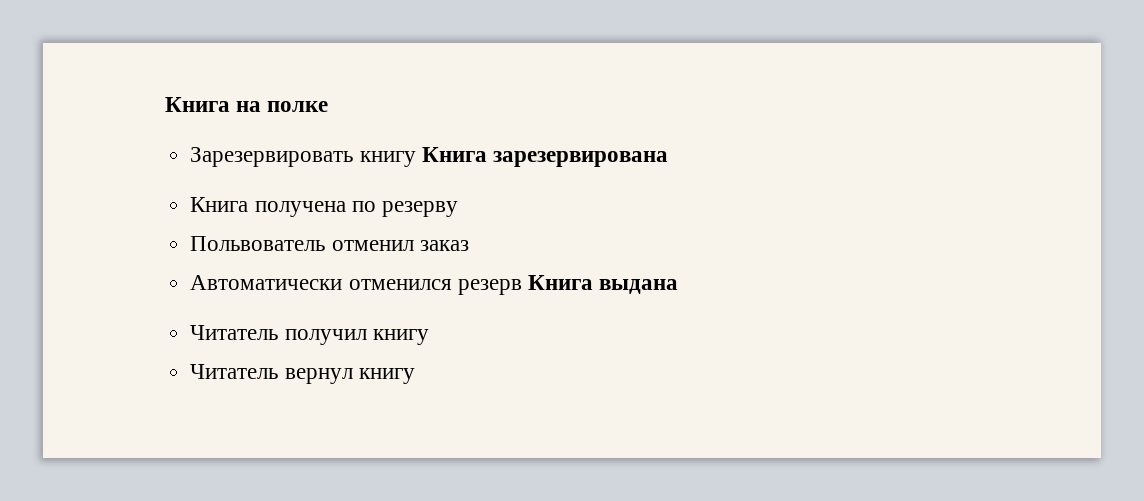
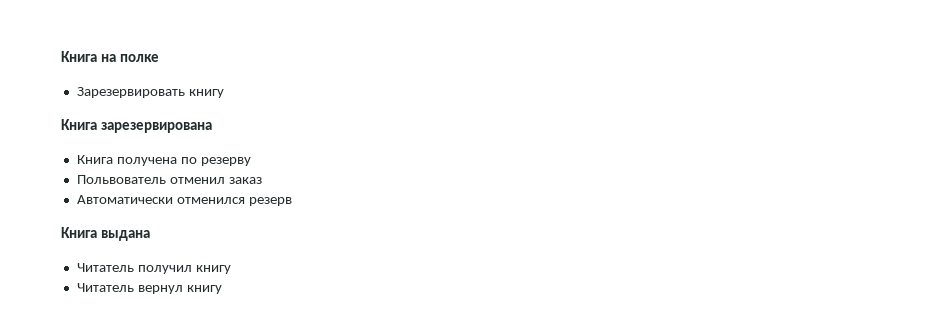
- Зарезервировать книгу Книга зарезервирована
+ Зарезервировать книгу
+ Книга зарезервирована
- Автоматически отменился резерв Книга выдана
+ Автоматически отменился резерв
+ Книга выдана

